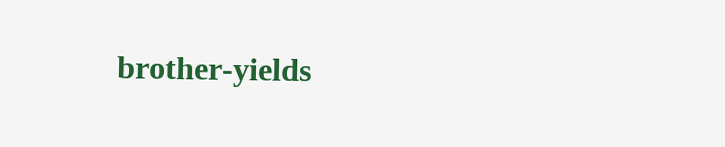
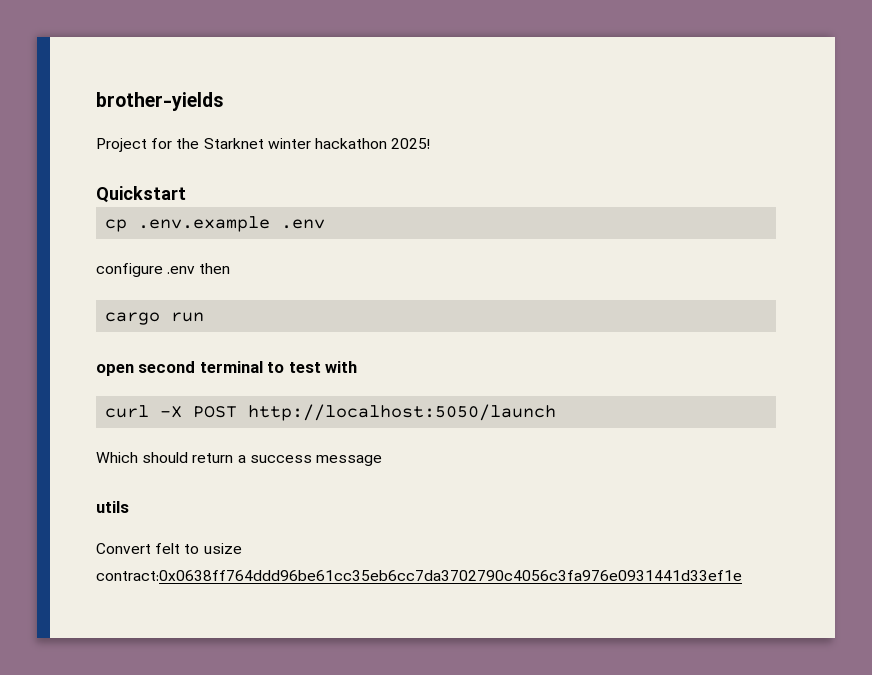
+ Project for the Starknet winter hackathon 2025!
+ Quickstart
+ cp .env.example .env
+ configure .env then
+ cargo run
+ open second terminal to test with
+ curl -X POST http://localhost:5050/launch
+ Which should return a success message
+ utils
+ Convert felt to usize contract:0x0638ff764ddd96be61cc35eb6cc7da3702790c4056c3fa976e0931441d33ef1e

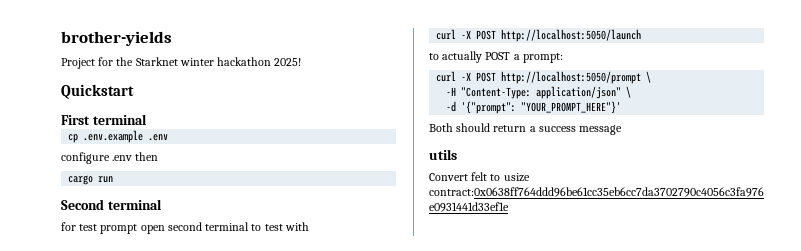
+ First terminal
- open second terminal to test with
+ Second terminal
+ for test prompt open second terminal to test with
- Which should return a success message
+ to actually POST a prompt:
+ curl -X POST http://localhost:5050/prompt \
+ -H "Content-Type: application/json" \
+ -d '{"prompt": "YOUR_PROMPT_HERE"}'
+ Both should return a success message

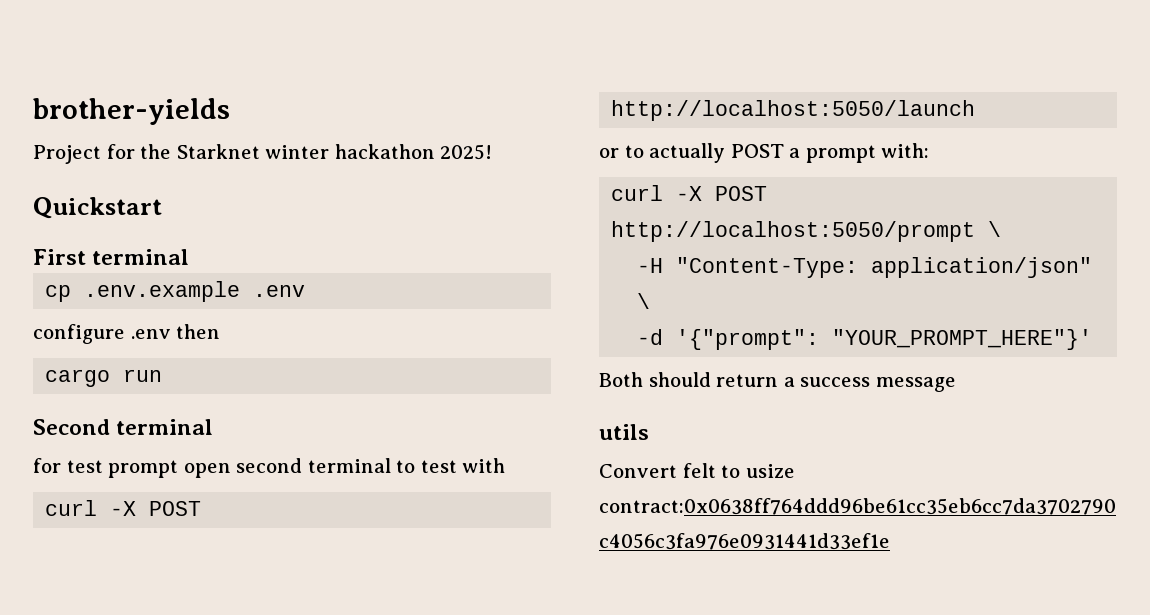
- to actually POST a prompt:
+ or to actually POST a prompt with:

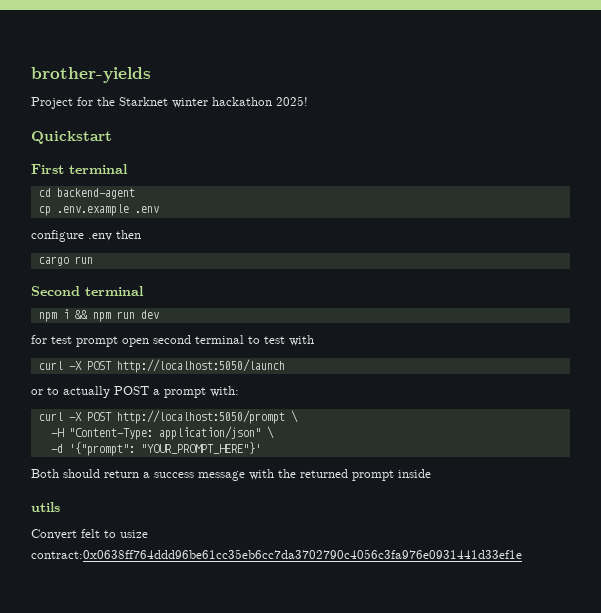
+ cd backend-agent
+ npm i && npm run dev
- Both should return a success message
+ Both should return a success message with the returned prompt inside

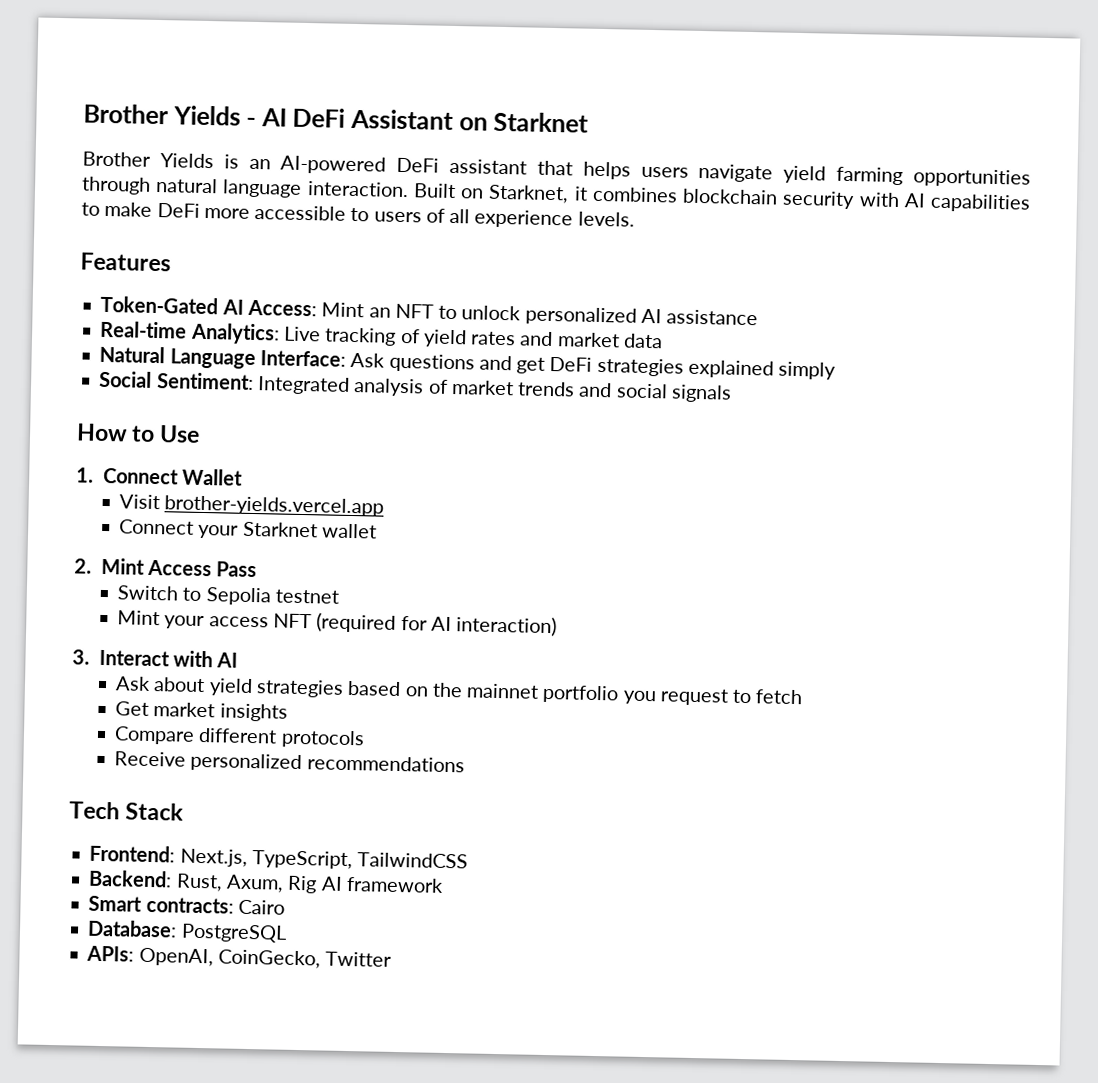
- brother-yields
- Project for the Starknet winter hackathon 2025!
- Quickstart
- First terminal
- cd backend-agent
- cp .env.example .env
- configure .env then
- cargo run
- Second terminal
- npm i && npm run dev
- for test prompt open second terminal to test with
- curl -X POST http://localhost:5050/launch
- or to actually POST a prompt with:
- curl -X POST http://localhost:5050/prompt \
- -H "Content-Type: application/json" \
- -d '{"prompt": "YOUR_PROMPT_HERE"}'
- Both should return a success message with the returned prompt inside
- utils
- Convert felt to usize contract:0x0638ff764ddd96be61cc35eb6cc7da3702790c4056c3fa976e0931441d33ef1e
+ Brother Yields - AI DeFi Assistant on Starknet
+ Brother Yields is an AI-powered DeFi assistant that helps users navigate yield farming opportunities through natural language interaction. Built on Starknet, it combines blockchain security with AI capabilities to make DeFi more accessible to users of all experience levels.
+ Features
+ Token-Gated AI Access: Mint an NFT to unlock personalized AI assistance
+ Real-time Analytics: Live tracking of yield rates and market data
+ Natural Language Interface: Ask questions and get DeFi strategies explained simply
+ Social Sentiment: Integrated analysis of market trends and social signals
+ How to Use
+ 1. Connect Wallet
+ Visit brother-yields.vercel.app
+ Connect your Starknet wallet
+ 2. Mint Access Pass
+ Switch to Sepolia testnet
+ Mint your access NFT (required for AI interaction)
+ 3. Interact with AI
+ Ask about yield strategies based on the mainnet portfolio you request to fetch
+ Get market insights
+ Compare different protocols
+ Receive personalized recommendations
+ Tech Stack
+ Frontend: Next.js, TypeScript, TailwindCSS
+ Backend: Rust, Axum, Rig AI framework
+ Smart contracts: Cairo
+ Database: PostgreSQL
+ APIs: OpenAI, CoinGecko, Twitter

